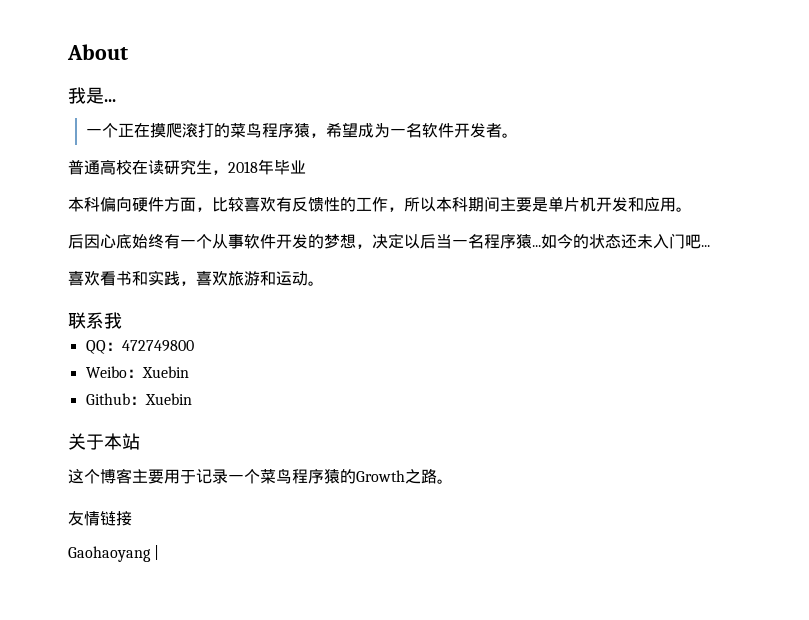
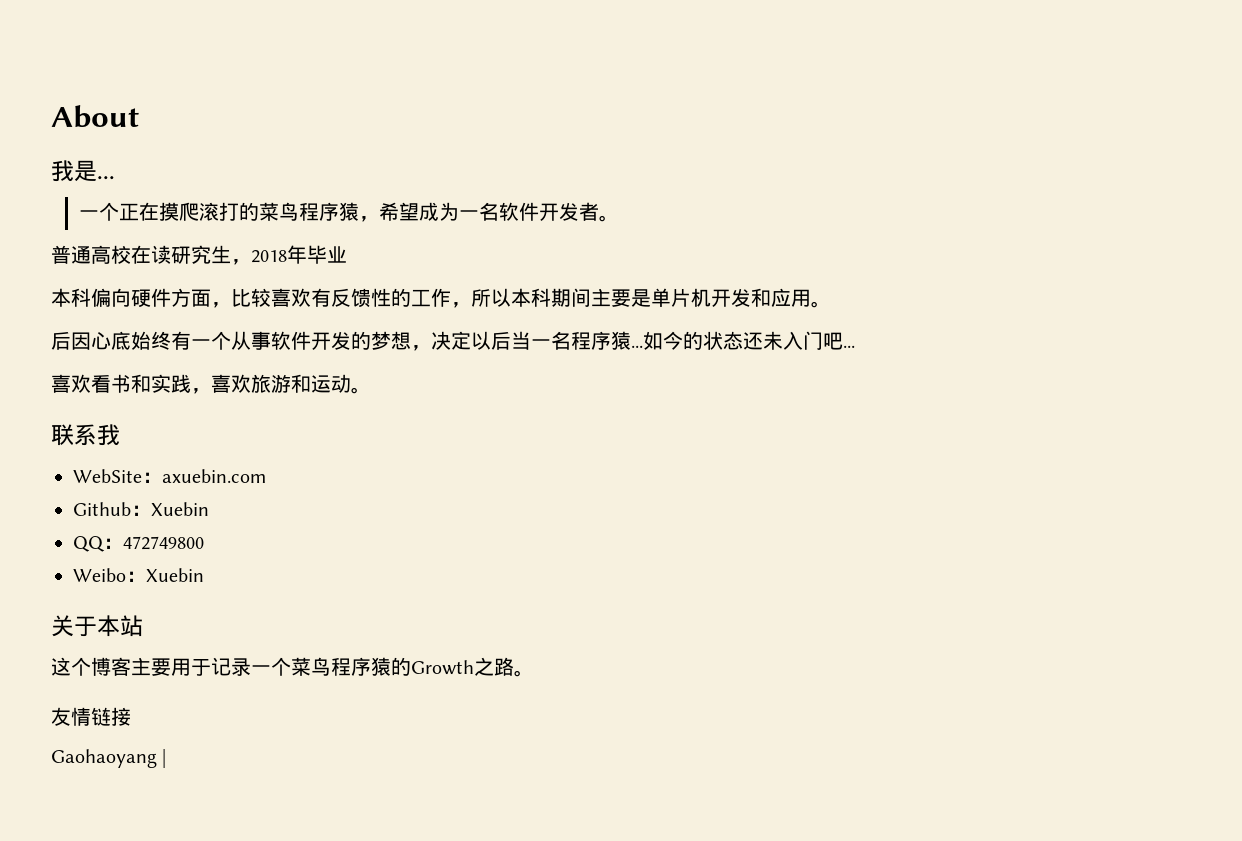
+ WebSite：axuebin.com
+ Github：Xuebin
- Github：Xuebin

